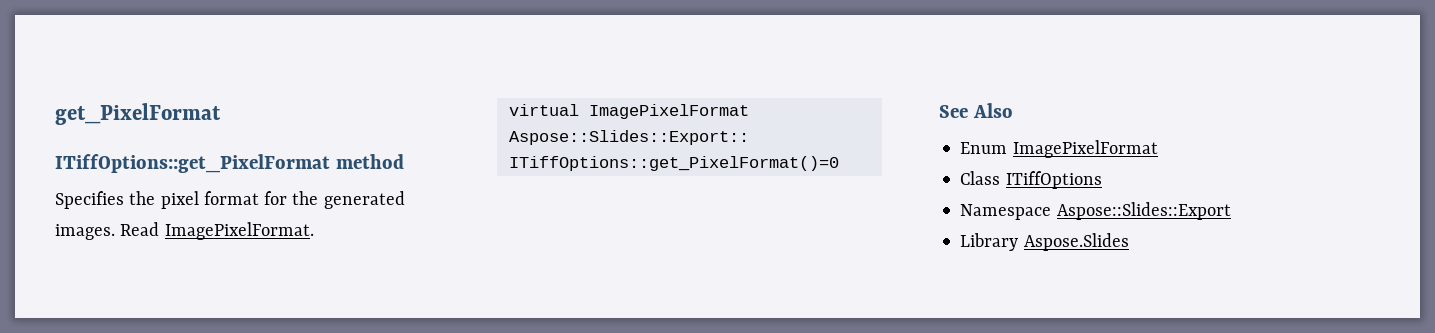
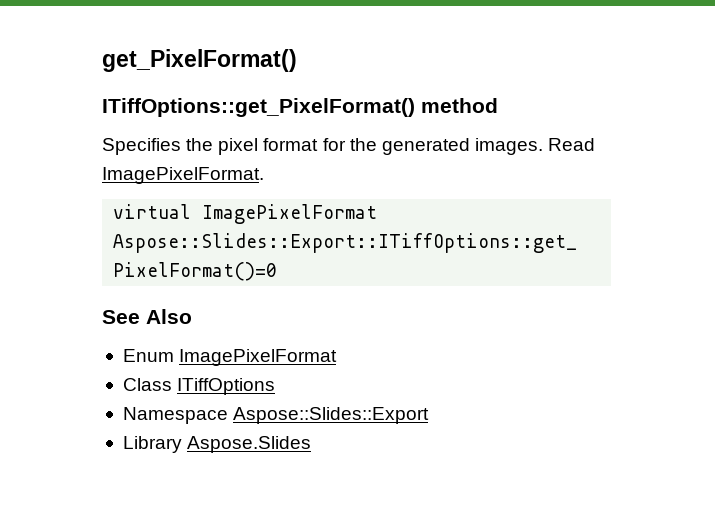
- get_PixelFormat
- ITiffOptions::get_PixelFormat method
+ get_PixelFormat()
+ ITiffOptions::get_PixelFormat() method

